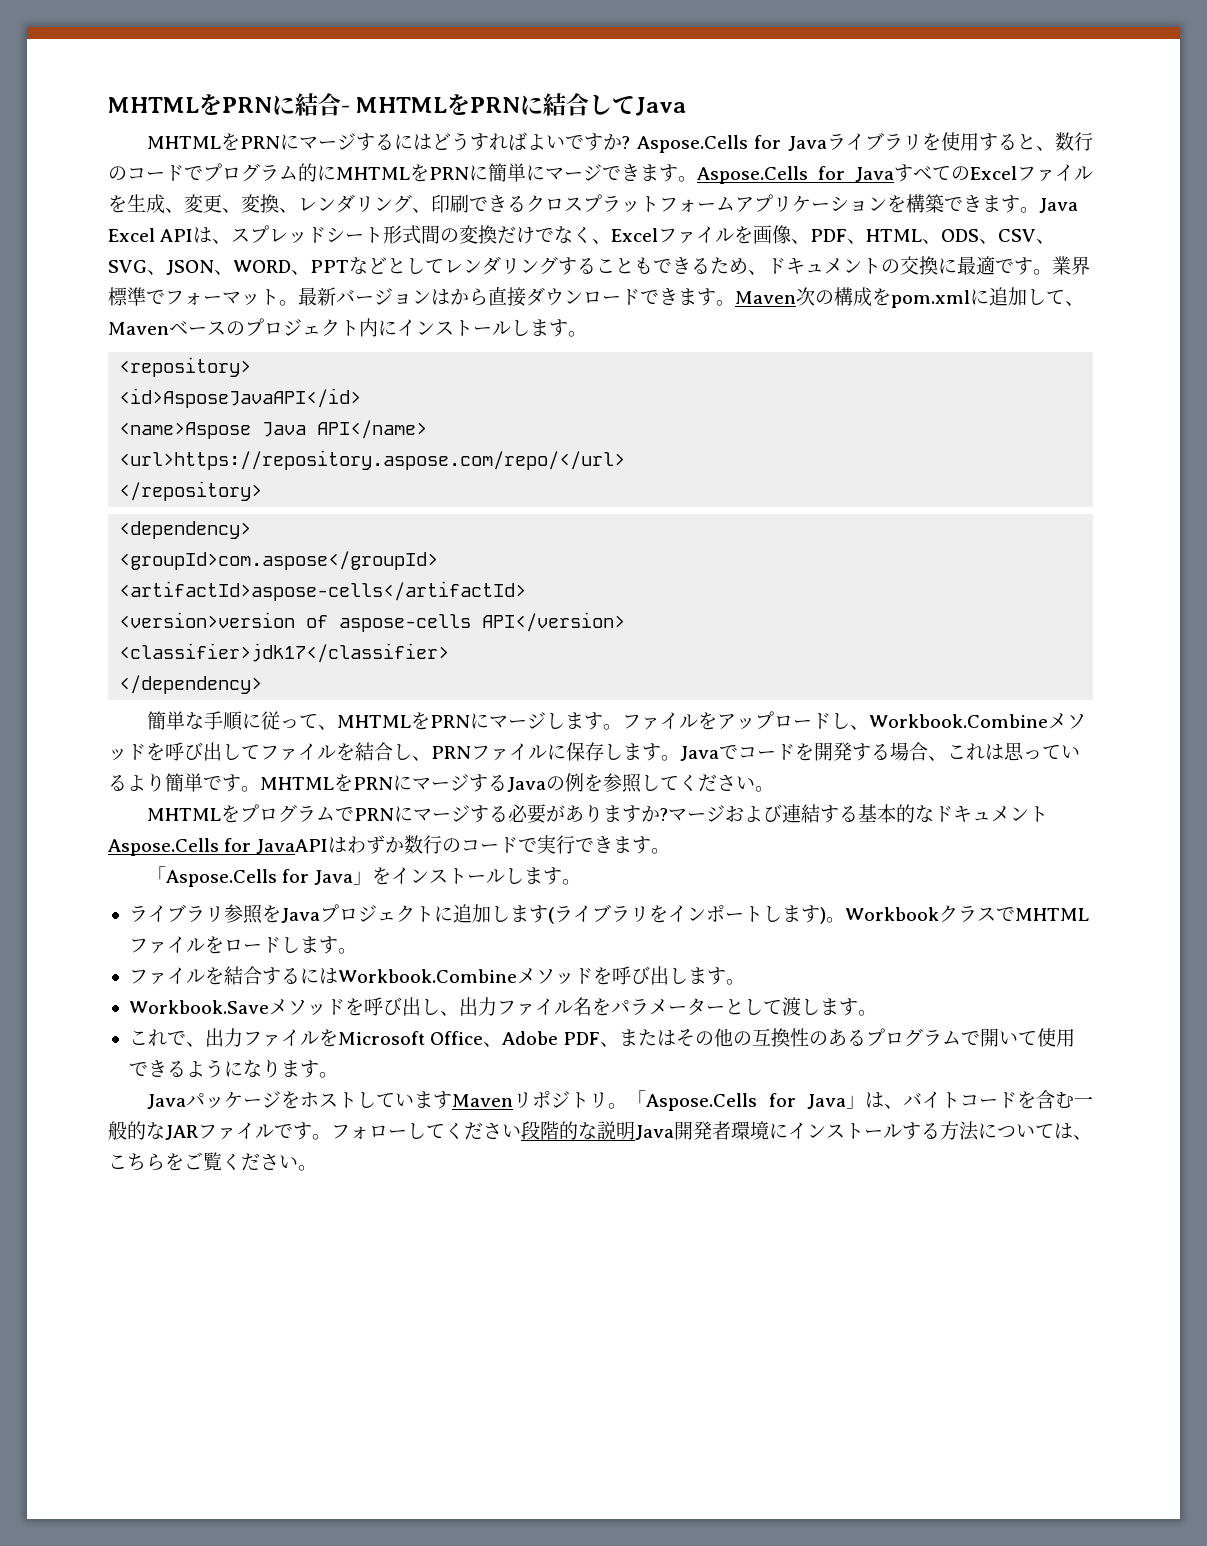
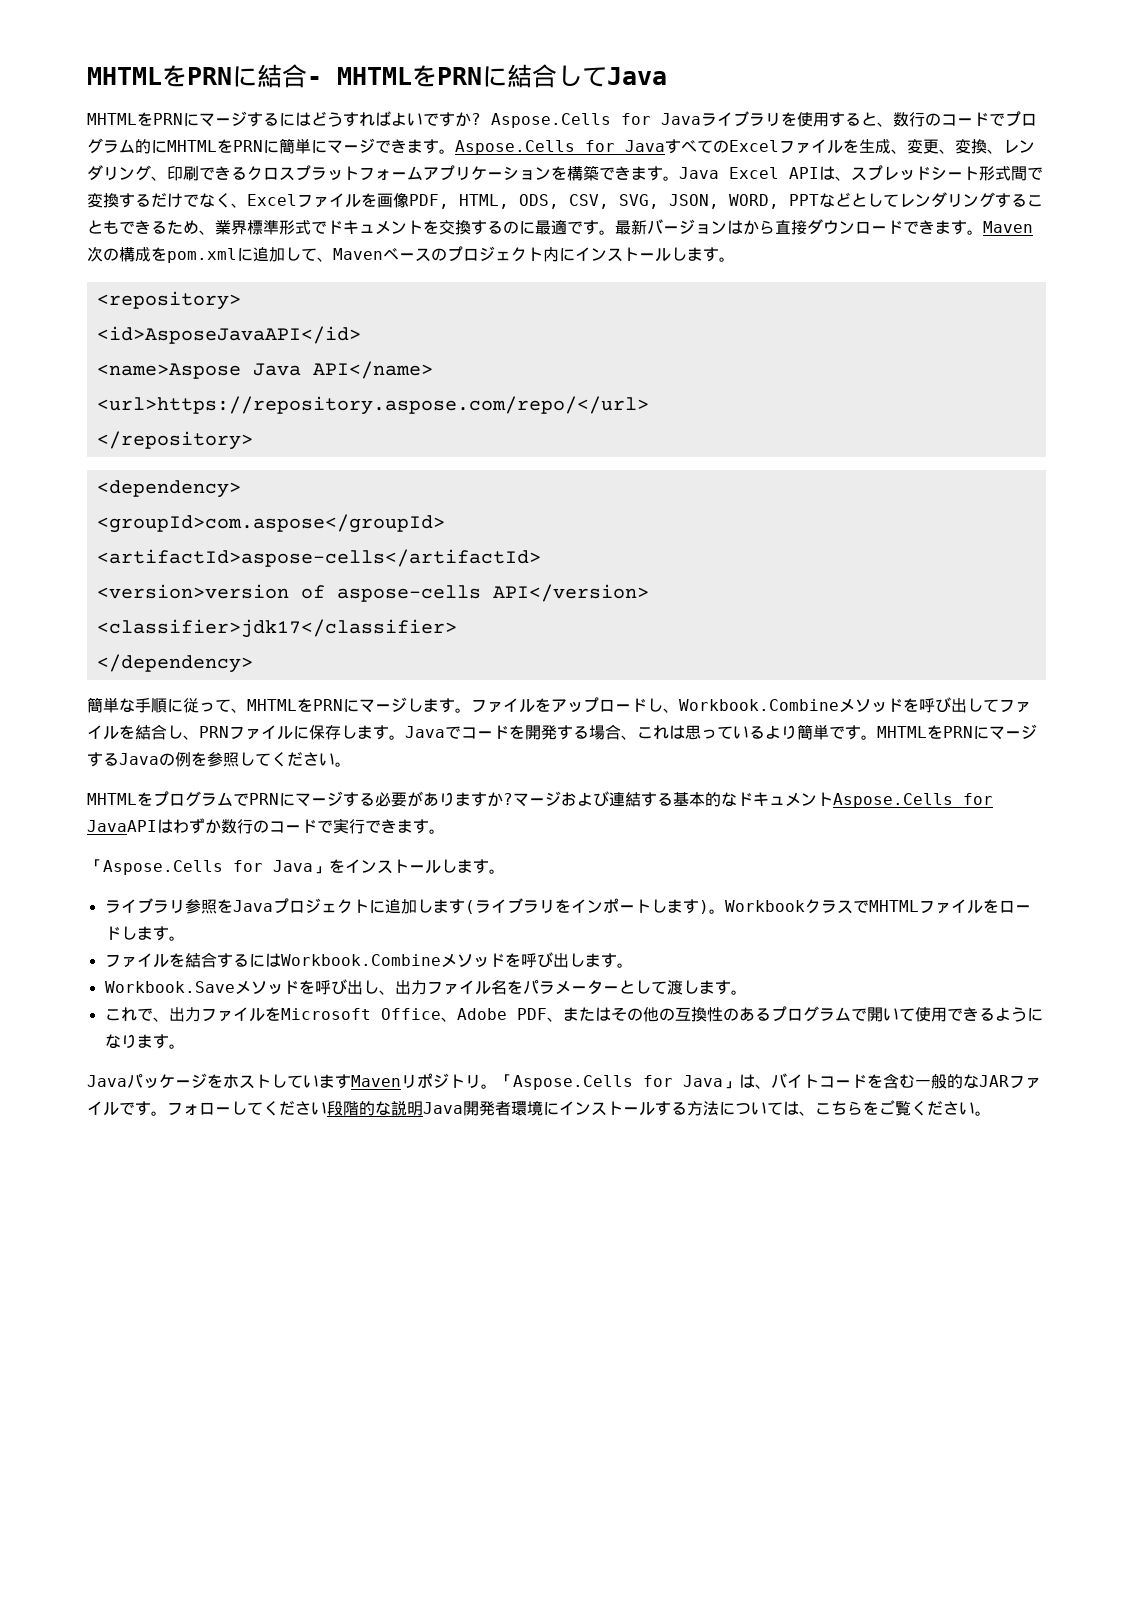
- Java Excel APIは、スプレッドシート形式間の変換だけでなく、Excelファイルを画像、PDF、HTML、ODS、CSV、SVG、JSON、WORD、PPTなどとしてレンダリングすることもできるため、ドキュメントの交換に最適です。業界標準でフォーマット。
+ Java Excel APIは、スプレッドシート形式間で変換するだけでなく、Excelファイルを画像PDF, HTML, ODS, CSV, SVG, JSON, WORD, PPTなどとしてレンダリングすることもできるため、業界標準形式でドキュメントを交換するのに最適です。

